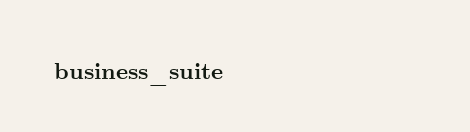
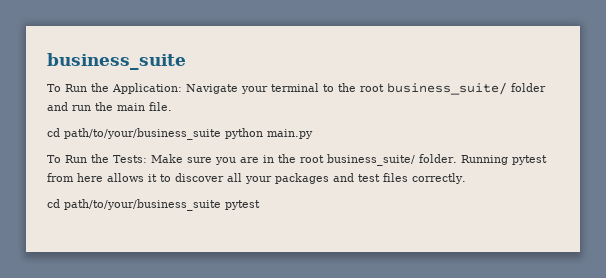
+ To Run the Application: Navigate your terminal to the root business_suite/ folder and run the main file.
+ cd path/to/your/business_suite python main.py
+ To Run the Tests: Make sure you are in the root business_suite/ folder. Running pytest from here allows it to discover all your packages and test files correctly.
+ cd path/to/your/business_suite pytest

